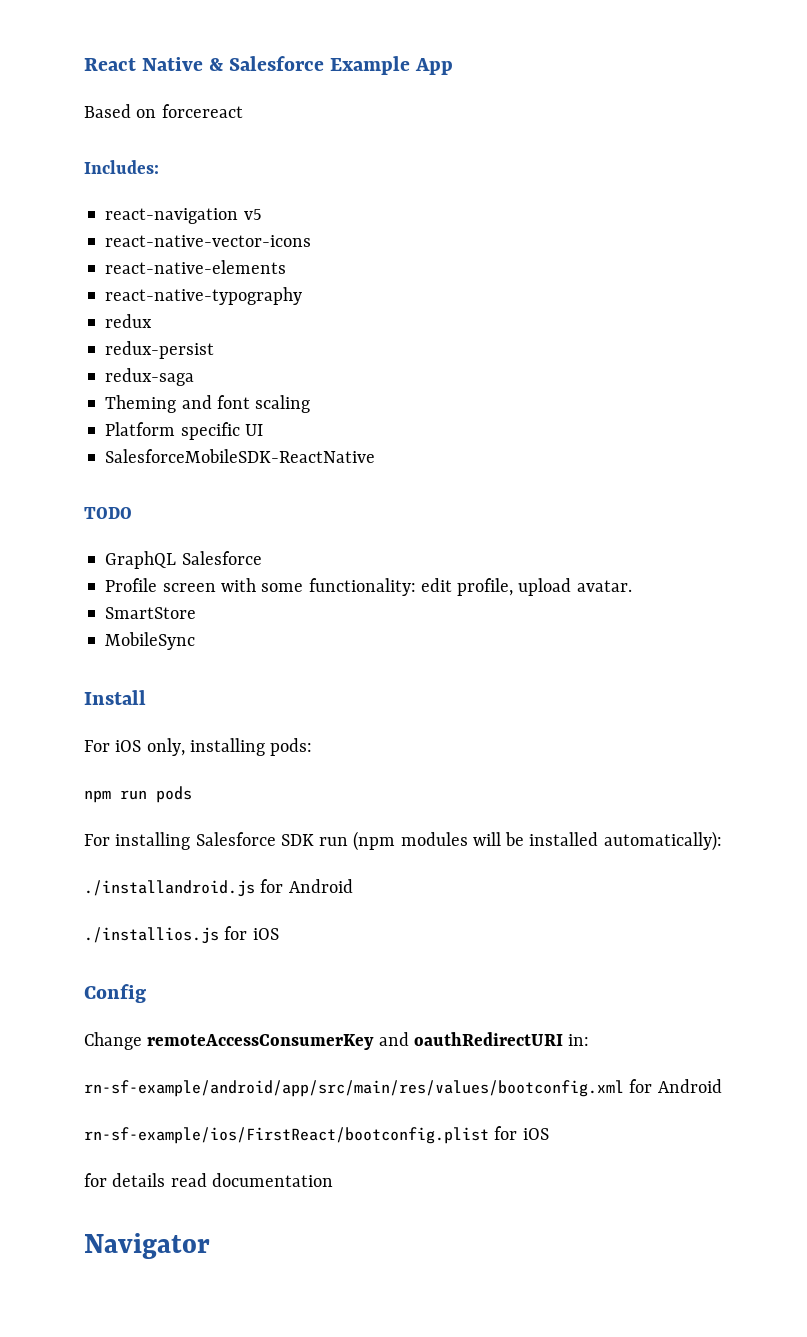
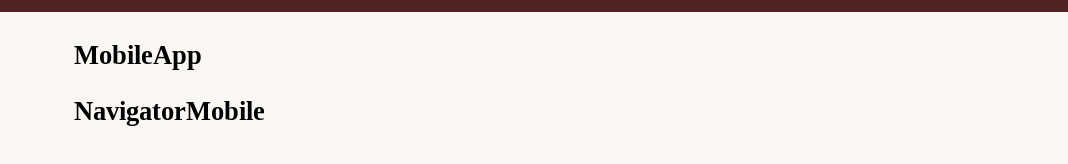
- React Native & Salesforce Example App
- Based on forcereact
- Includes:
- react-navigation v5
- react-native-vector-icons
- react-native-elements
- react-native-typography
- redux
- redux-persist
- redux-saga
- Theming and font scaling
- Platform specific UI
- SalesforceMobileSDK-ReactNative
- TODO
- GraphQL Salesforce
- Profile screen with some functionality: edit profile, upload avatar.
- SmartStore
- MobileSync
- Install
- For iOS only, installing pods:
- npm run pods
- For installing Salesforce SDK run (npm modules will be installed automatically):
- ./installandroid.js for Android
- ./installios.js for iOS
- Config
- Change remoteAccessConsumerKey and oauthRedirectURI in:
- rn-sf-example/android/app/src/main/res/values/bootconfig.xml for Android
- rn-sf-example/ios/FirstReact/bootconfig.plist for iOS
- for details read documentation
- Navigator
+ MobileApp
+ NavigatorMobile

